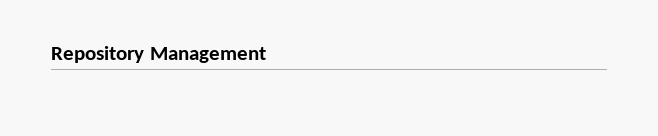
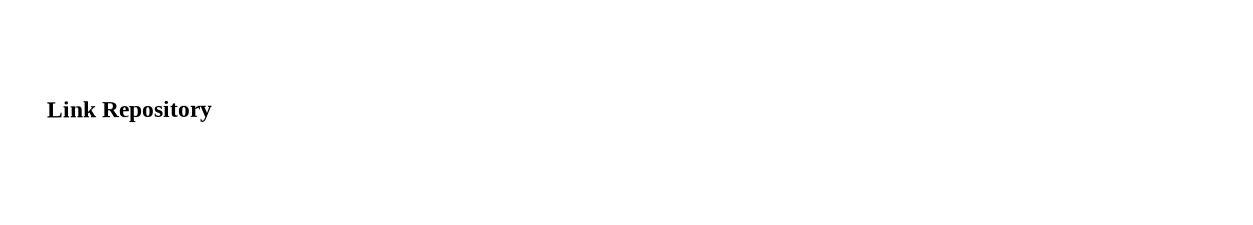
- Repository Management
+ Link Repository

